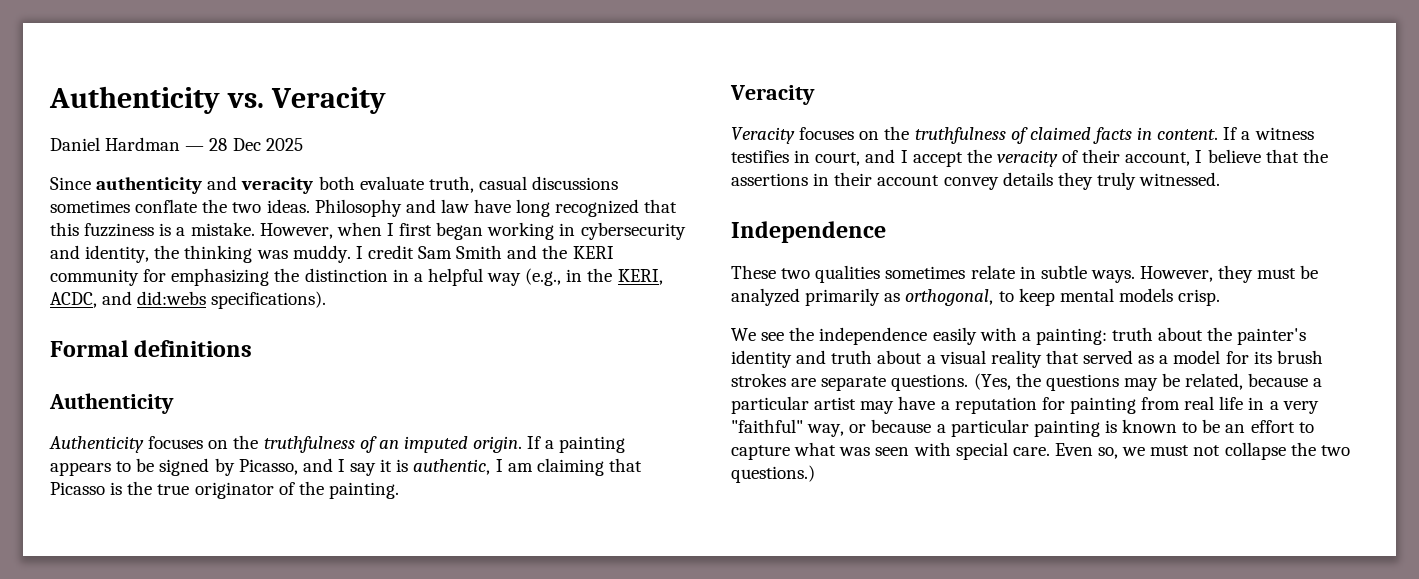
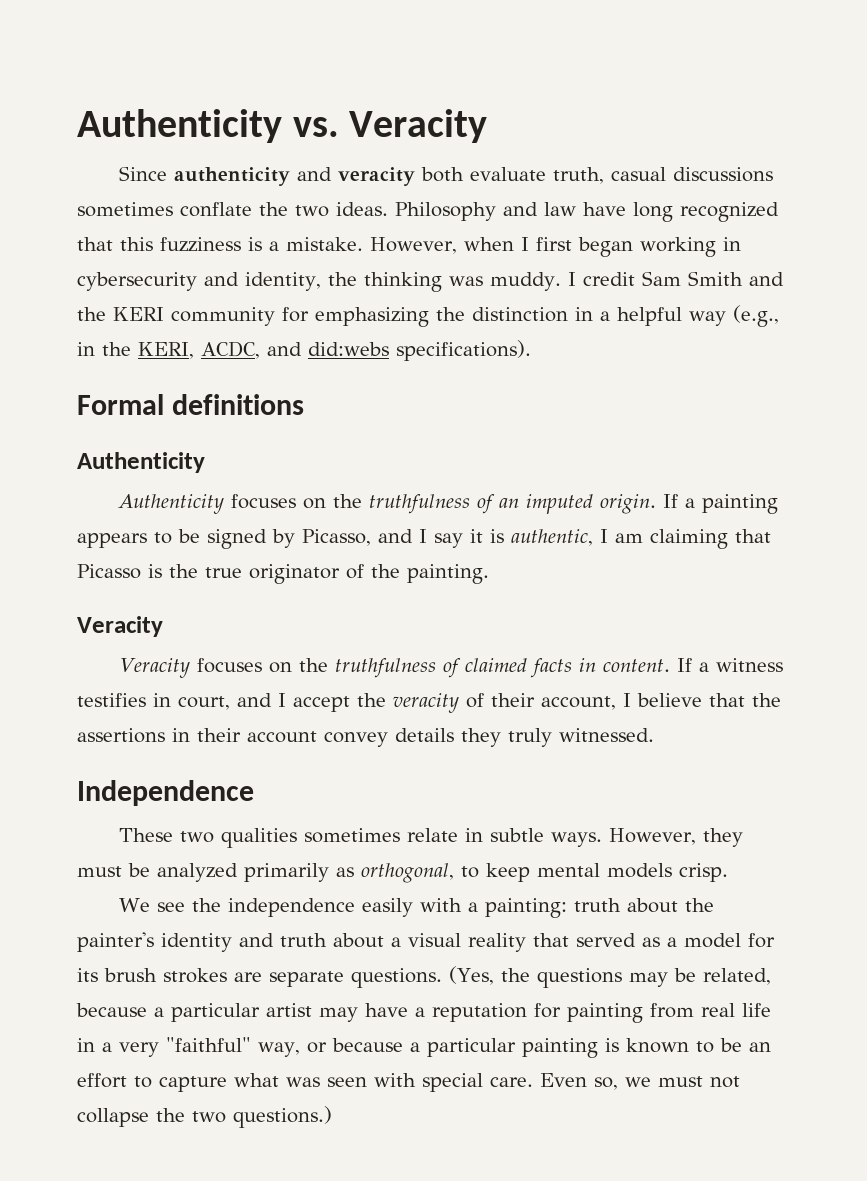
- Daniel Hardman — 28 Dec 2025

